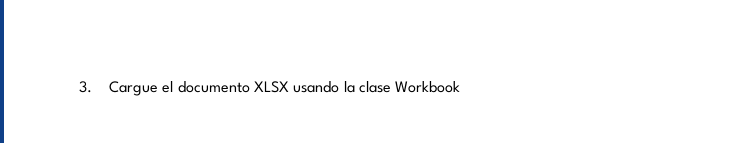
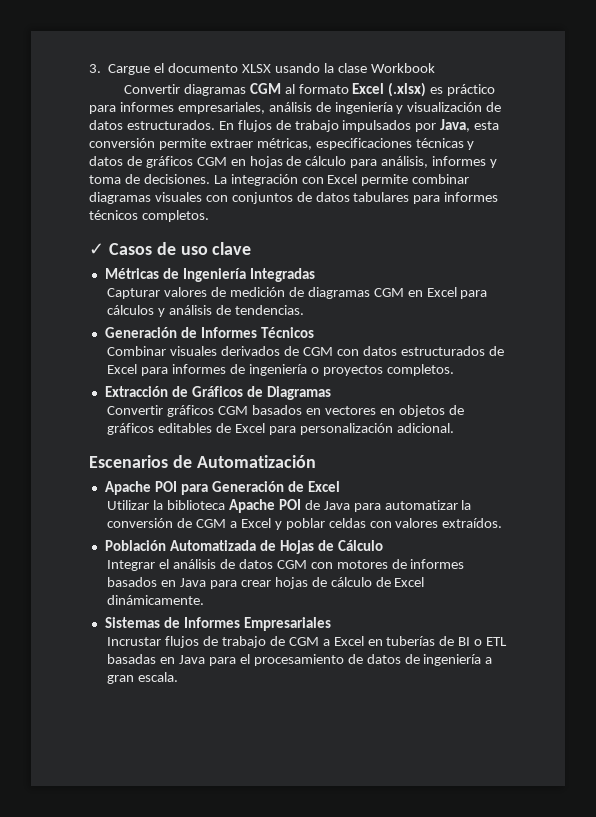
+ Convertir diagramas CGM al formato Excel (.xlsx) es práctico para informes empresariales, análisis de ingeniería y visualización de datos estructurados. En flujos de trabajo impulsados por Java, esta conversión permite extraer métricas, especificaciones técnicas y datos de gráficos CGM en hojas de cálculo para análisis, informes y toma de decisiones. La integración con Excel permite combinar diagramas visuales con conjuntos de datos tabulares para informes técnicos completos.
+ ✓ Casos de uso clave
+ Métricas de Ingeniería Integradas
+ Capturar valores de medición de diagramas CGM en Excel para cálculos y análisis de tendencias.
+ Generación de Informes Técnicos
+ Combinar visuales derivados de CGM con datos estructurados de Excel para informes de ingeniería o proyectos completos.
+ Extracción de Gráficos de Diagramas
+ Convertir gráficos CGM basados en vectores en objetos de gráficos editables de Excel para personalización adicional.
+ Escenarios de Automatización
+ Apache POI para Generación de Excel
+ Utilizar la biblioteca Apache POI de Java para automatizar la conversión de CGM a Excel y poblar celdas con valores extraídos.
+ Población Automatizada de Hojas de Cálculo
+ Integrar el análisis de datos CGM con motores de informes basados en Java para crear hojas de cálculo de Excel dinámicamente.
+ Sistemas de Informes Empresariales
+ Incrustar flujos de trabajo de CGM a Excel en tuberías de BI o ETL basadas en Java para el procesamiento de datos de ingeniería a gran escala.

